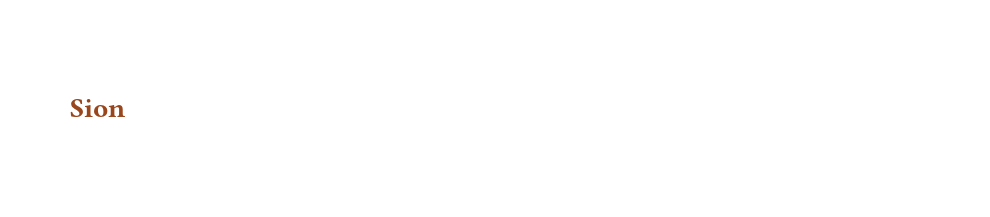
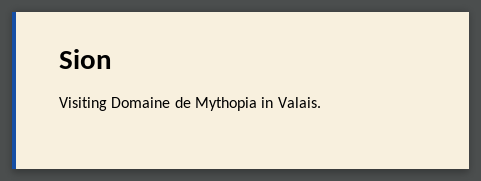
+ Visiting Domaine de Mythopia in Valais.

